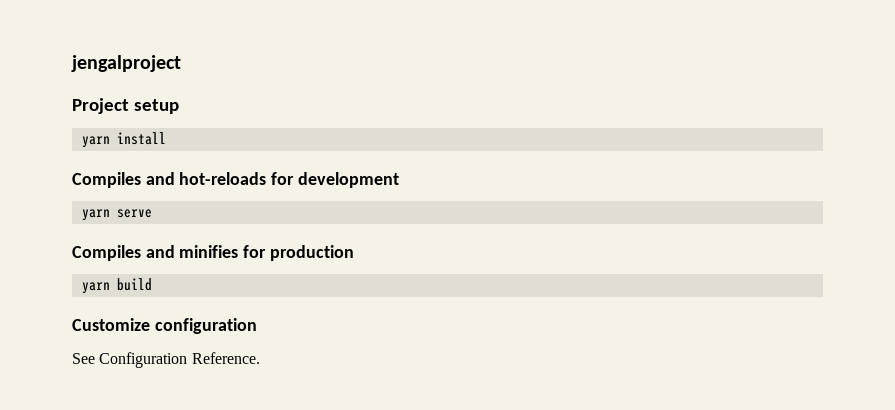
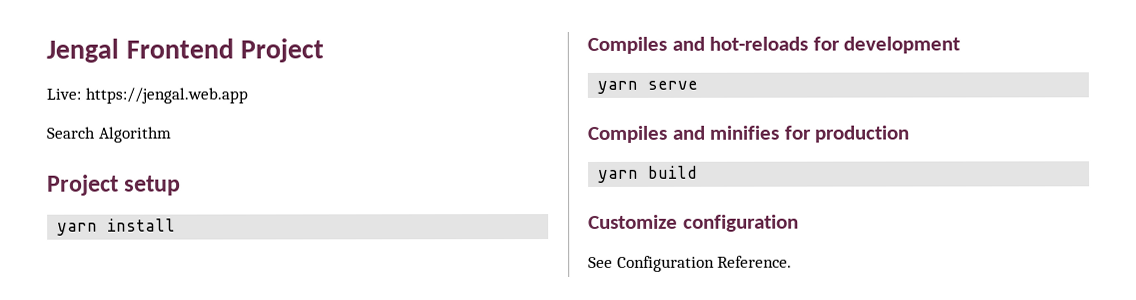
- jengalproject
+ Jengal Frontend Project
+ Live: https://jengal.web.app
+ Search Algorithm

